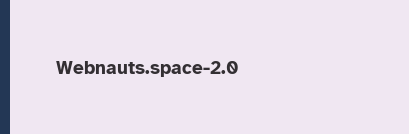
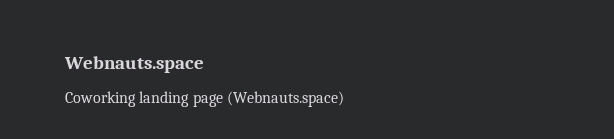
- Webnauts.space-2.0
+ Webnauts.space
+ Coworking landing page (Webnauts.space)

